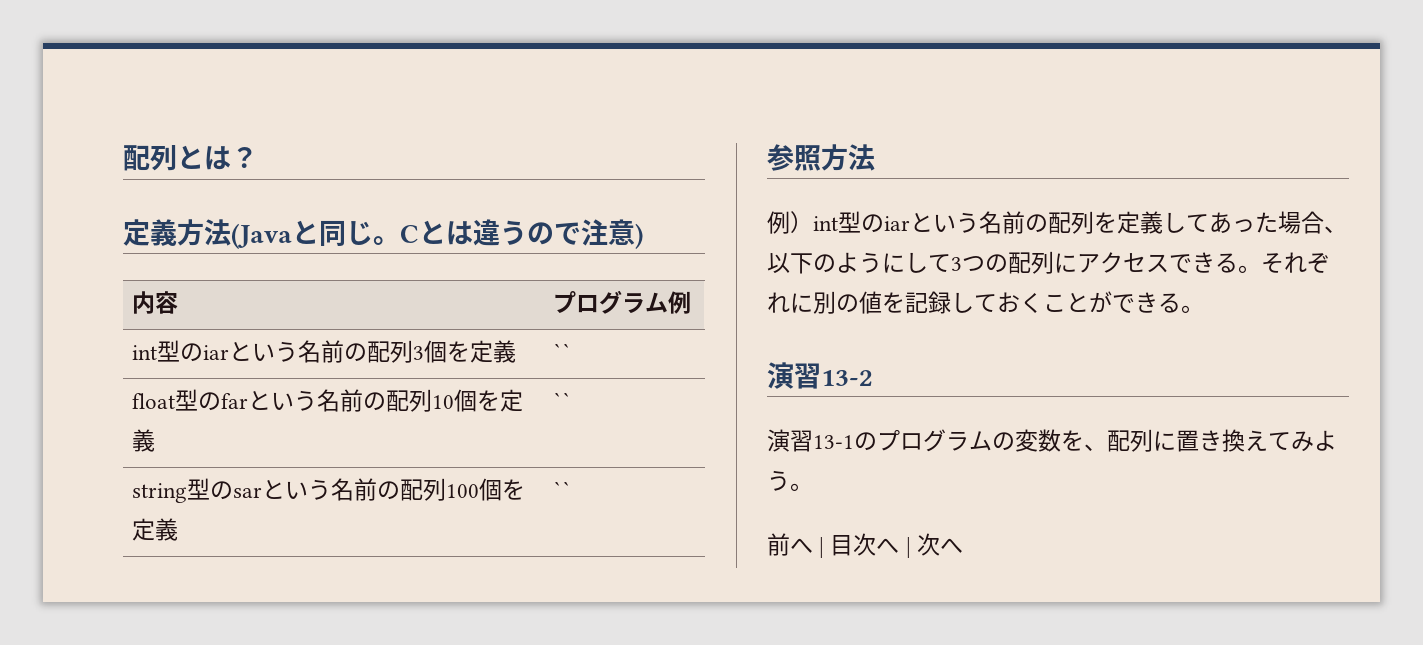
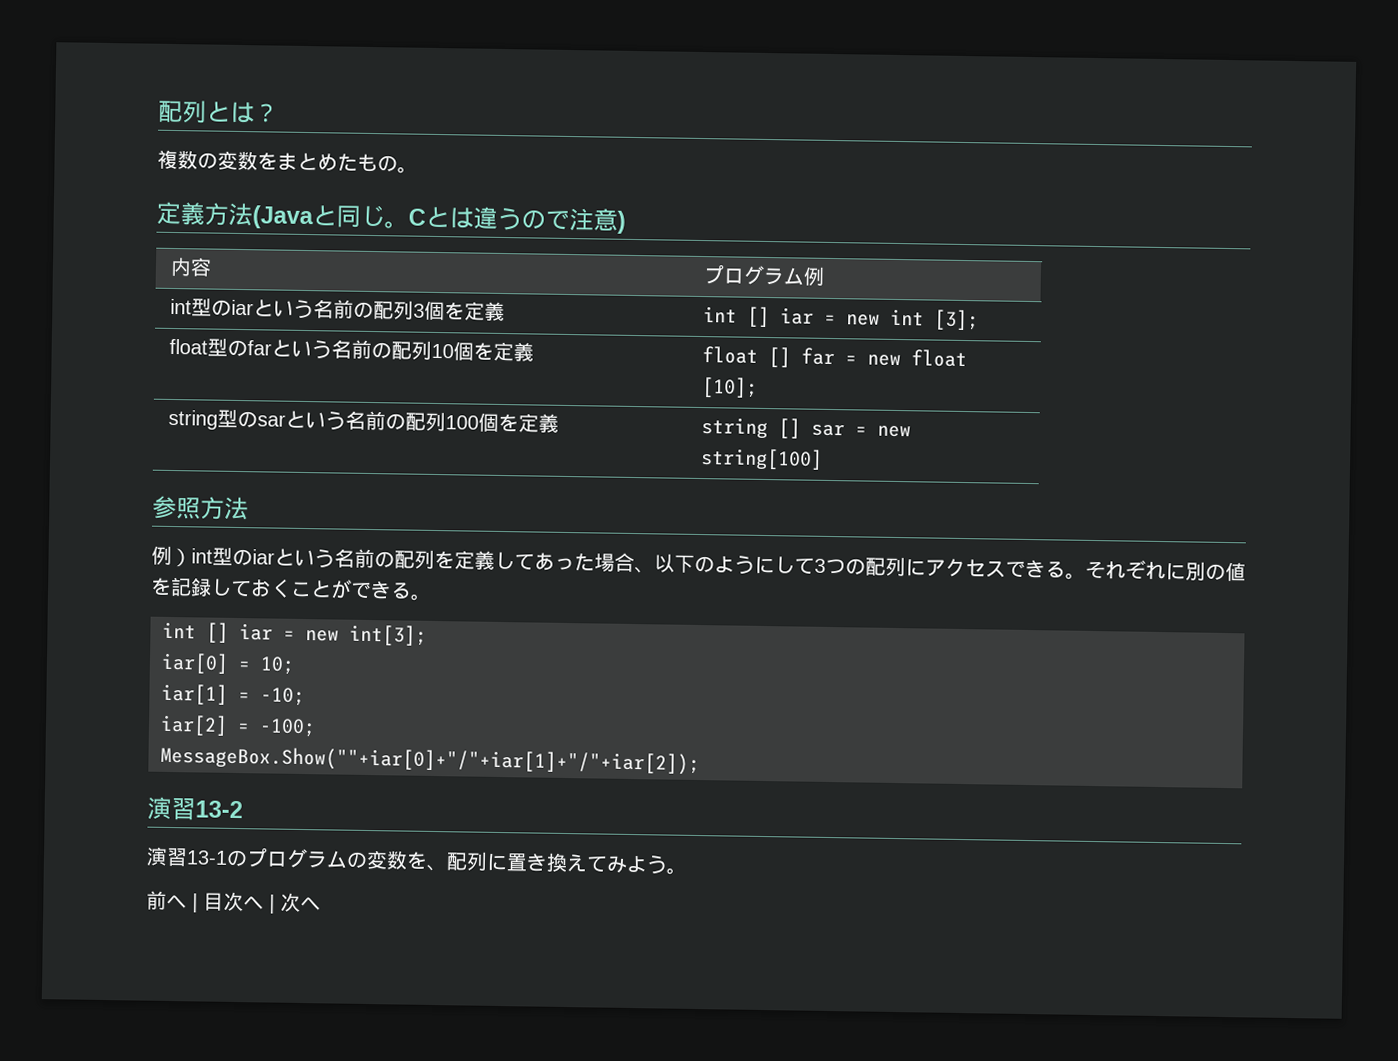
+ 複数の変数をまとめたもの。
- int型のiarという名前の配列3個を定義 | ``
+ int型のiarという名前の配列3個を定義 | int [] iar = new int [3];
- float型のfarという名前の配列10個を定義 | ``
+ float型のfarという名前の配列10個を定義 | float [] far = new float [10];
- string型のsarという名前の配列100個を定義 | ``
+ string型のsarという名前の配列100個を定義 | string [] sar = new string[100]
+ int [] iar = new int[3];
+ iar[0] = 10;
+ iar[1] = -10;
+ iar[2] = -100;
+ MessageBox.Show(""+iar[0]+"/"+iar[1]+"/"+iar[2]);

